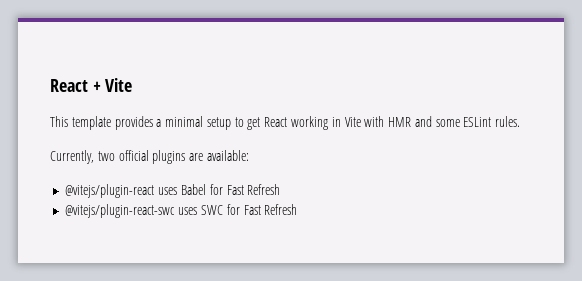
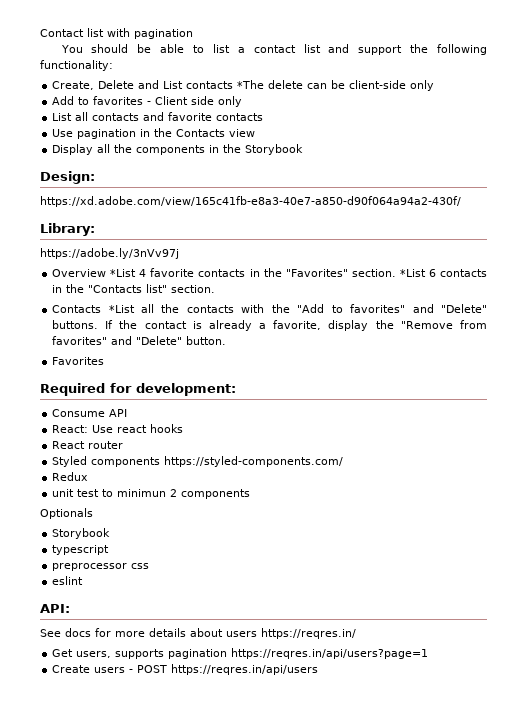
- React + Vite
- This template provides a minimal setup to get React working in Vite with HMR and some ESLint rules.
- Currently, two official plugins are available:
- @vitejs/plugin-react uses Babel for Fast Refresh
- @vitejs/plugin-react-swc uses SWC for Fast Refresh
+ Contact list with pagination
+ You should be able to list a contact list and support the following functionality:
+ Create, Delete and List contacts *The delete can be client-side only
+ Add to favorites - Client side only
+ List all contacts and favorite contacts
+ Use pagination in the Contacts view
+ Display all the components in the Storybook
+ Design:
+ https://xd.adobe.com/view/165c41fb-e8a3-40e7-a850-d90f064a94a2-430f/
+ Library:
+ https://adobe.ly/3nVv97j
+ Overview *List 4 favorite contacts in the "Favorites" section. *List 6 contacts in the "Contacts list" section.
+ Contacts *List all the contacts with the "Add to favorites" and "Delete" buttons. If the contact is already a favorite, display the "Remove from favorites" and "Delete" button.
+ Favorites
+ Required for development:
+ Consume API
+ React: Use react hooks
+ React router
+ Styled components https://styled-components.com/
+ Redux
+ unit test to minimun 2 components
+ Optionals
+ Storybook
+ typescript
+ preprocessor css
+ eslint
+ API:
+ See docs for more details about users https://reqres.in/
+ Get users, supports pagination https://reqres.in/api/users?page=1
+ Create users - POST https://reqres.in/api/users

